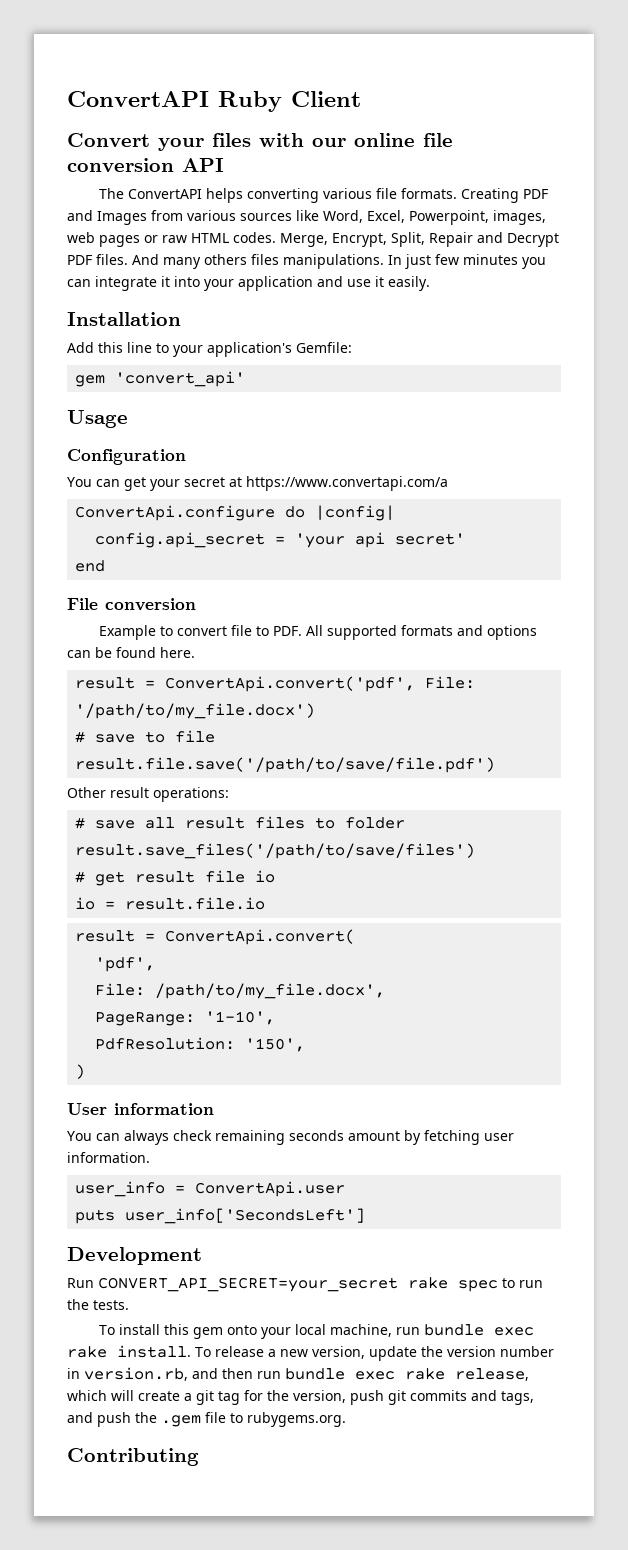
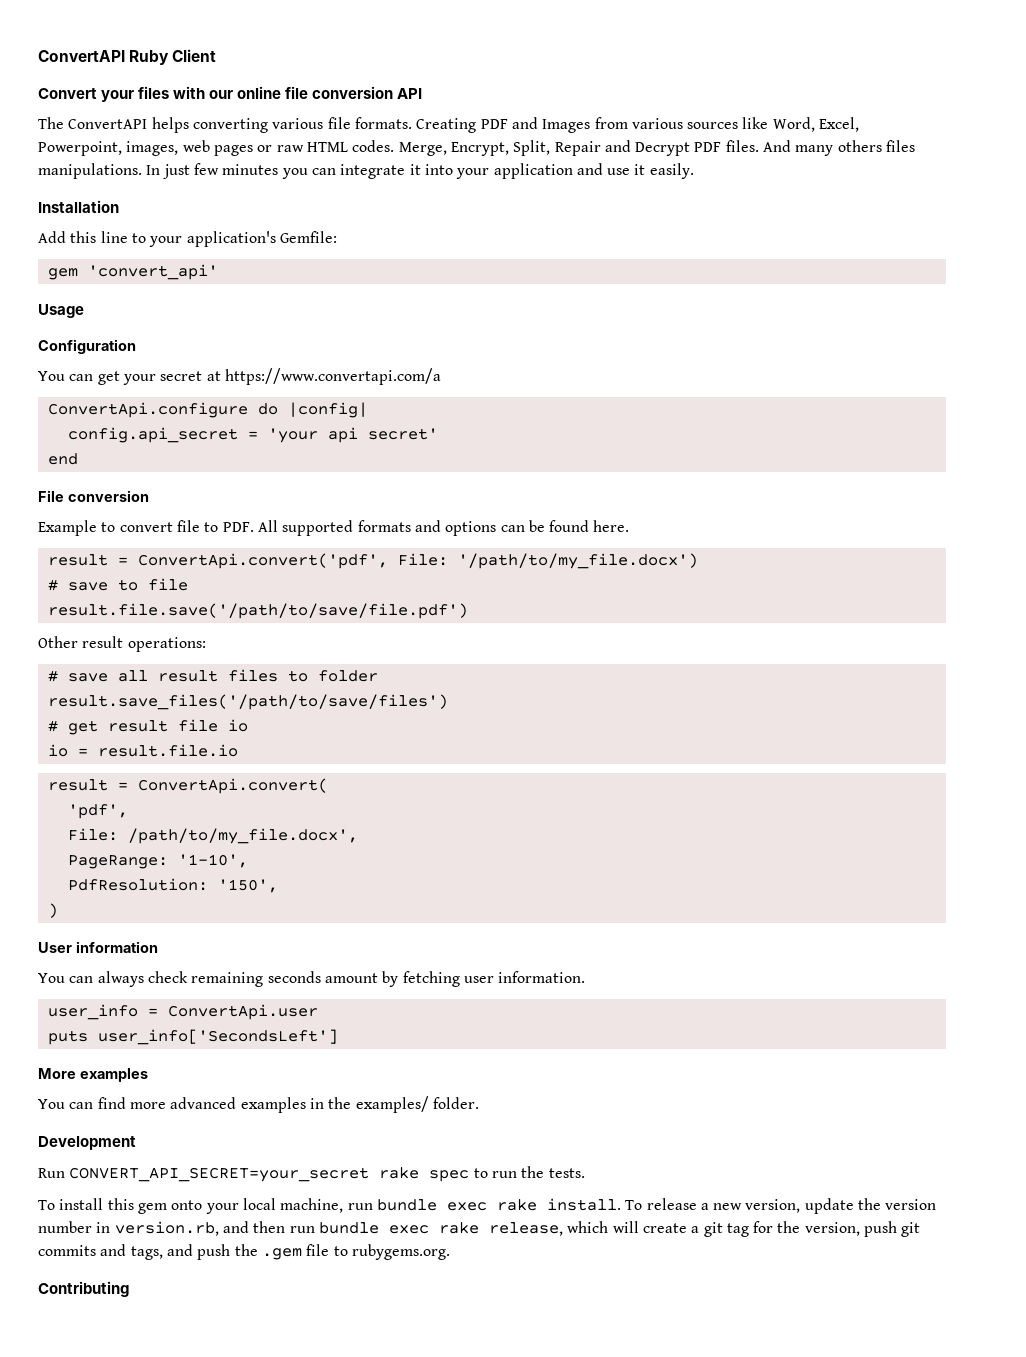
+ More examples
+ You can find more advanced examples in the examples/ folder.

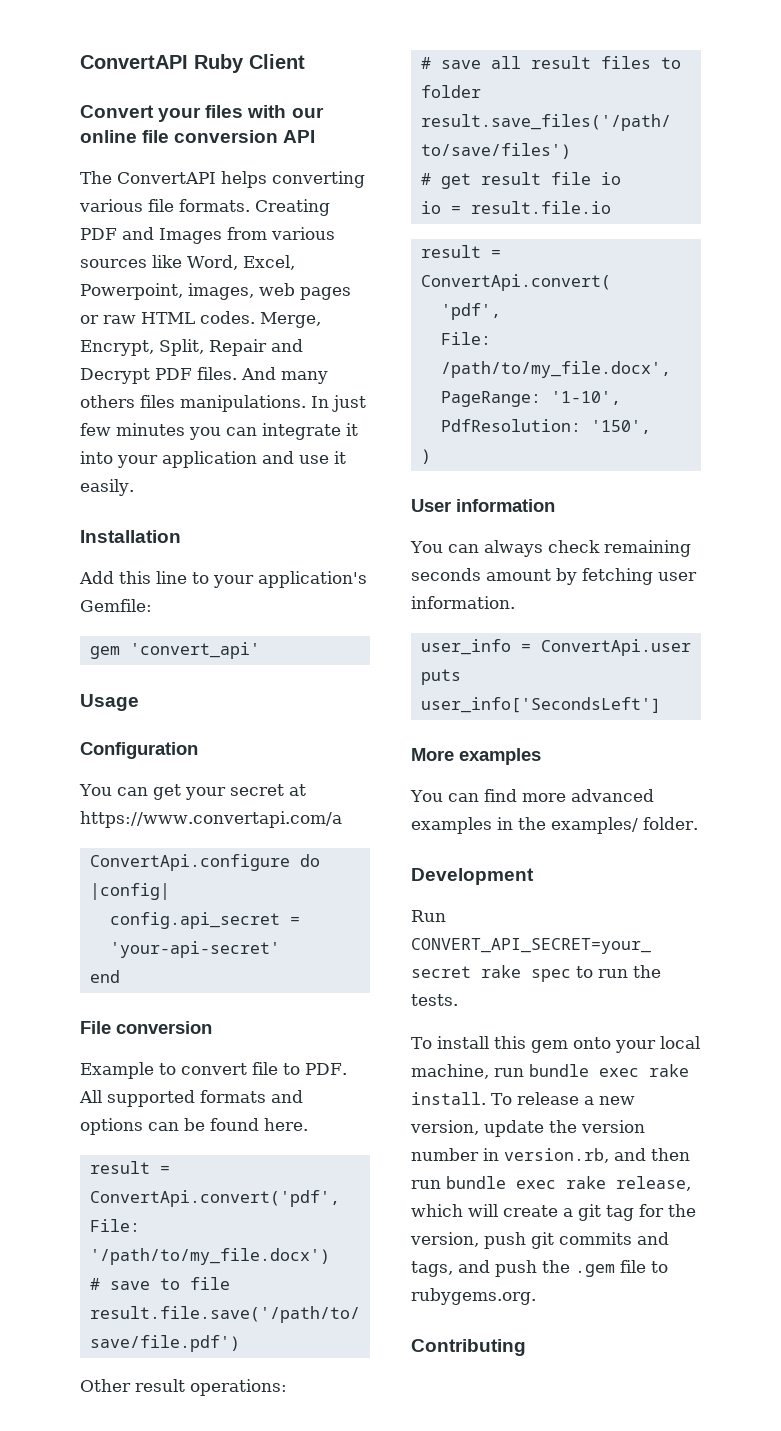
- config.api_secret = 'your api secret'
+ config.api_secret = 'your-api-secret'

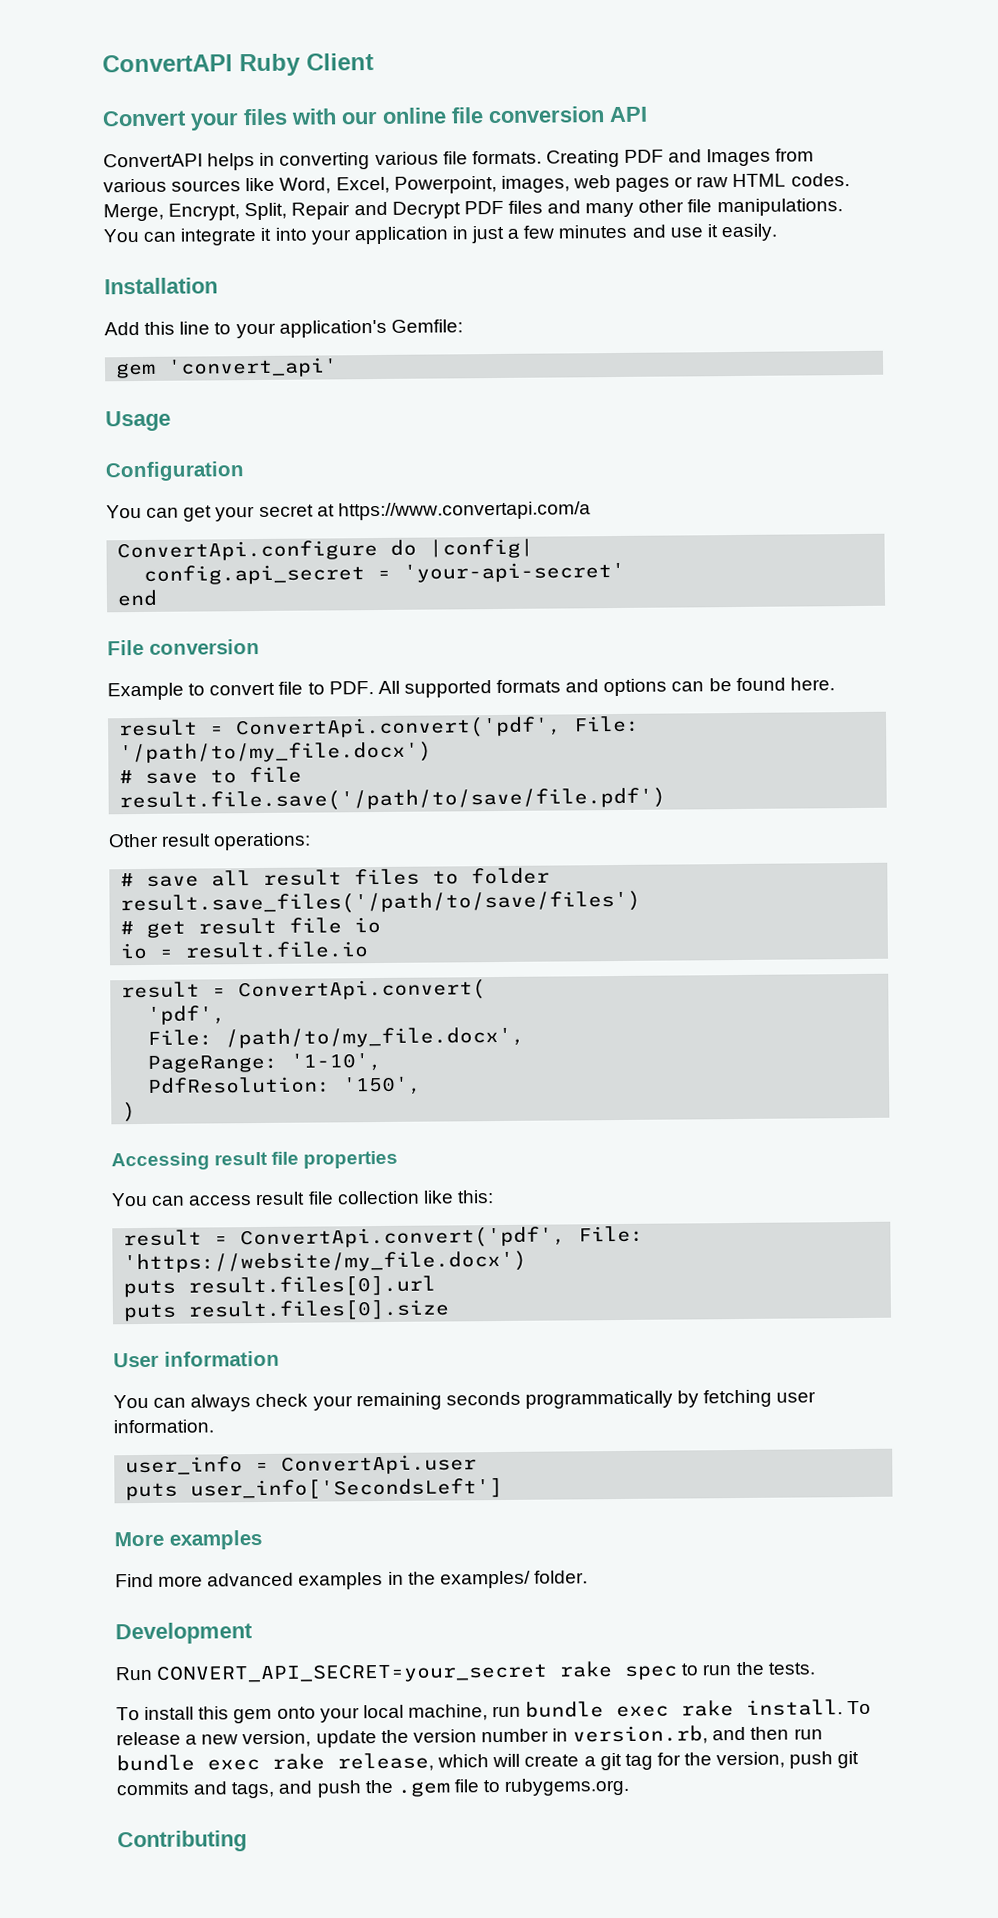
- The ConvertAPI helps converting various file formats.
+ ConvertAPI helps in converting various file formats.
- Merge, Encrypt, Split, Repair and Decrypt PDF files. And many others files manipulations. In just few minutes you can integrate it into your application and use it easily.
+ Merge, Encrypt, Split, Repair and Decrypt PDF files and many other file manipulations. You can integrate it into your application in just a few minutes and use it easily.
+ Accessing result file properties
+ You can access result file collection like this:
+ result = ConvertApi.convert('pdf', File: 'https://website/my_file.docx')
+ puts result.files[0].url
+ puts result.files[0].size
- You can always check remaining seconds amount by fetching user information.
+ You can always check your remaining seconds programmatically by fetching user information.
- You can find more advanced examples in the examples/ folder.
+ Find more advanced examples in the examples/ folder.

